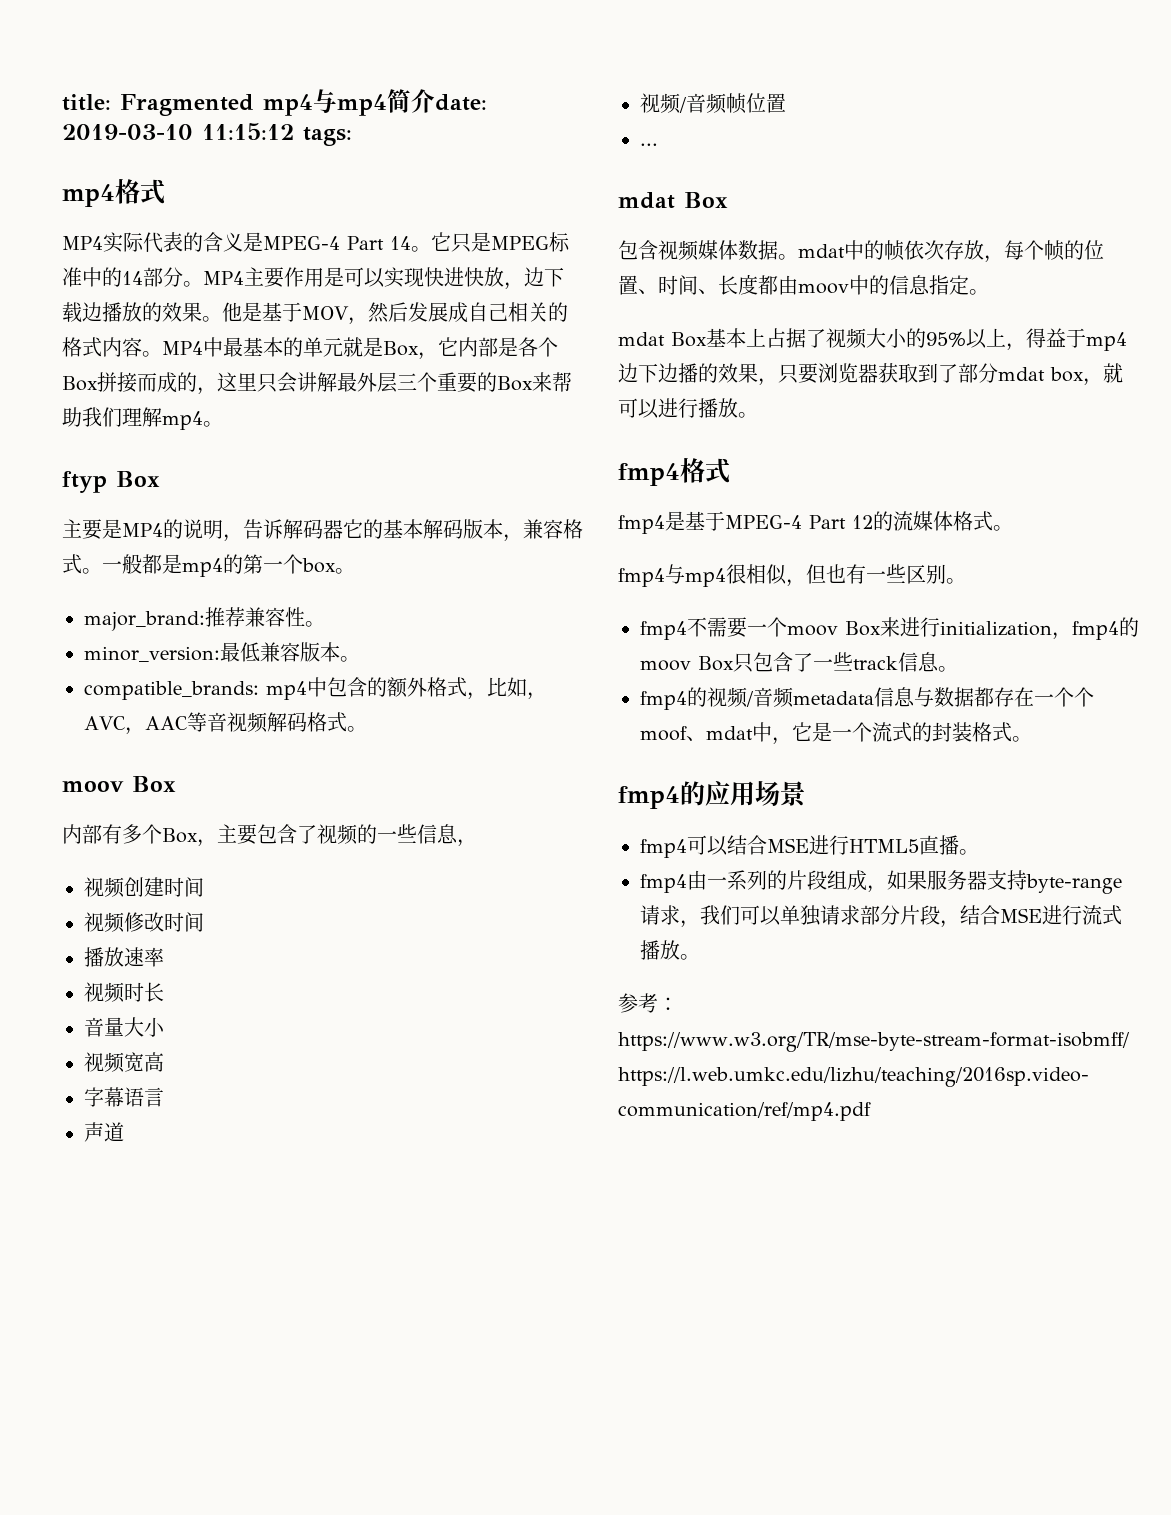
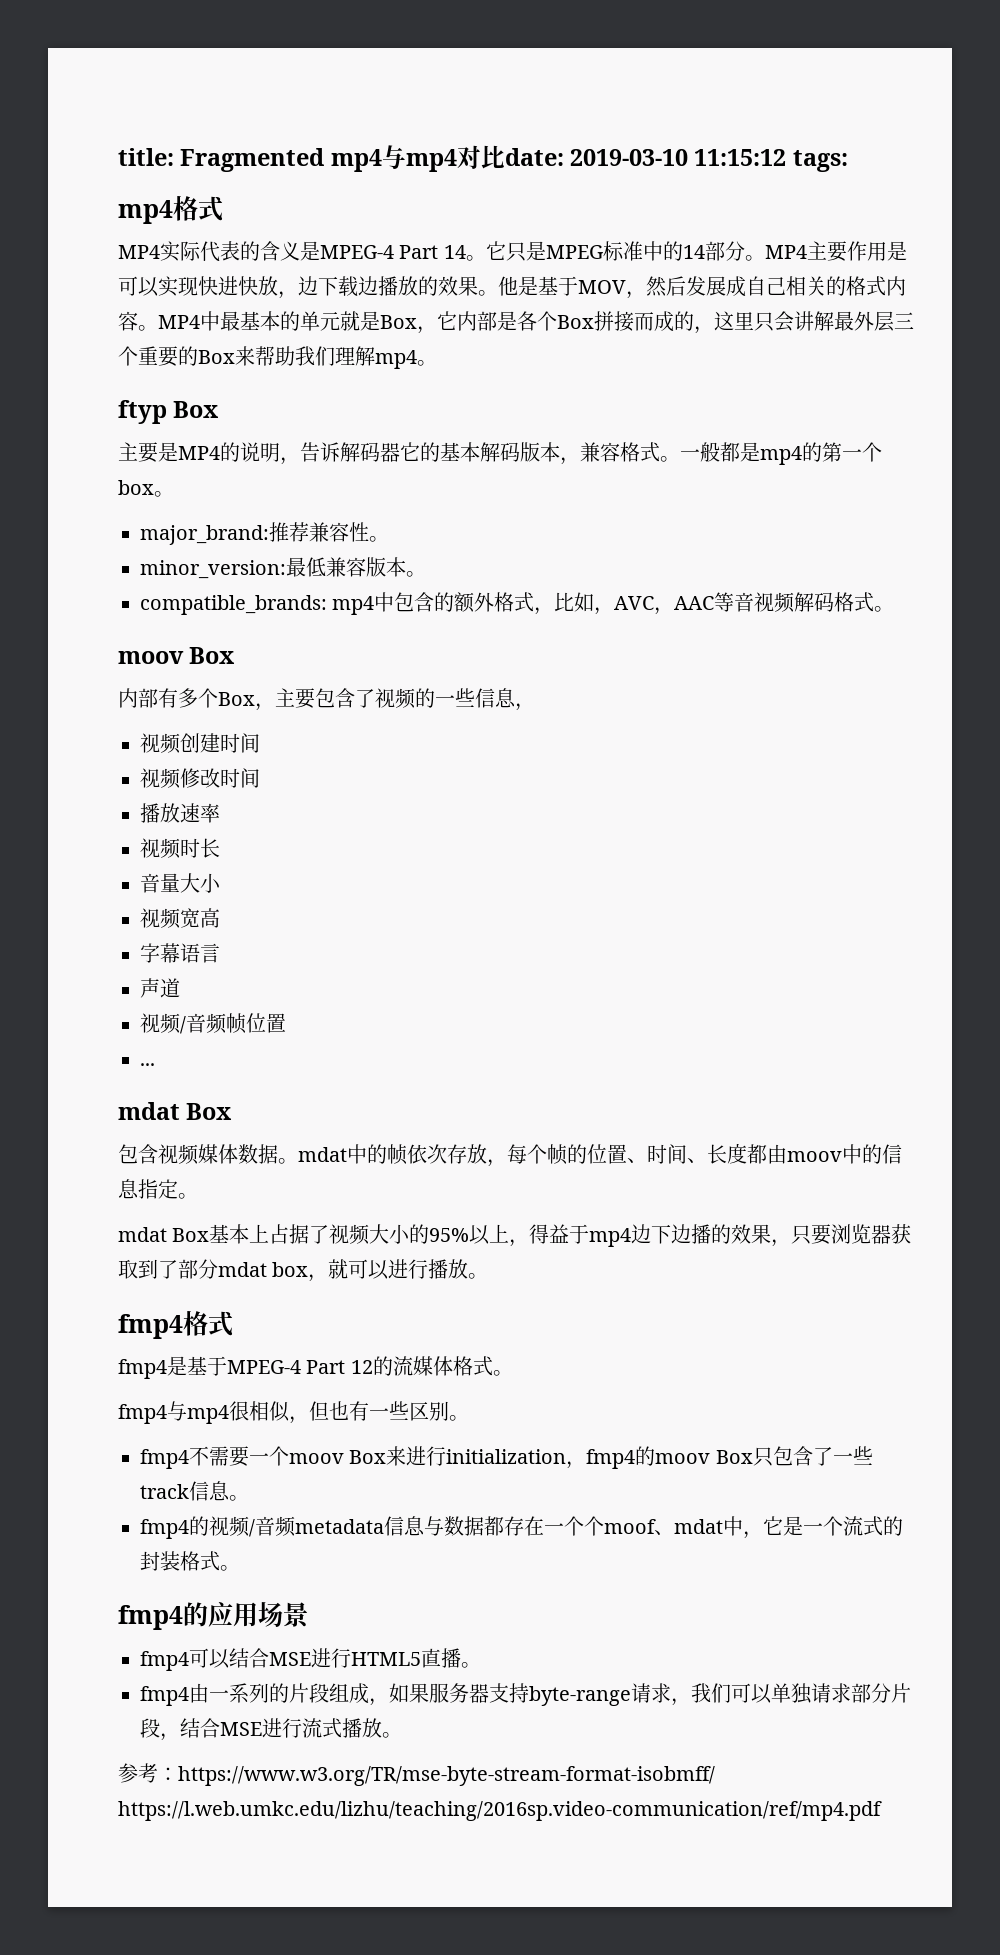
- title: Fragmented mp4与mp4简介date: 2019-03-10 11:15:12 tags:
+ title: Fragmented mp4与mp4对比date: 2019-03-10 11:15:12 tags:

